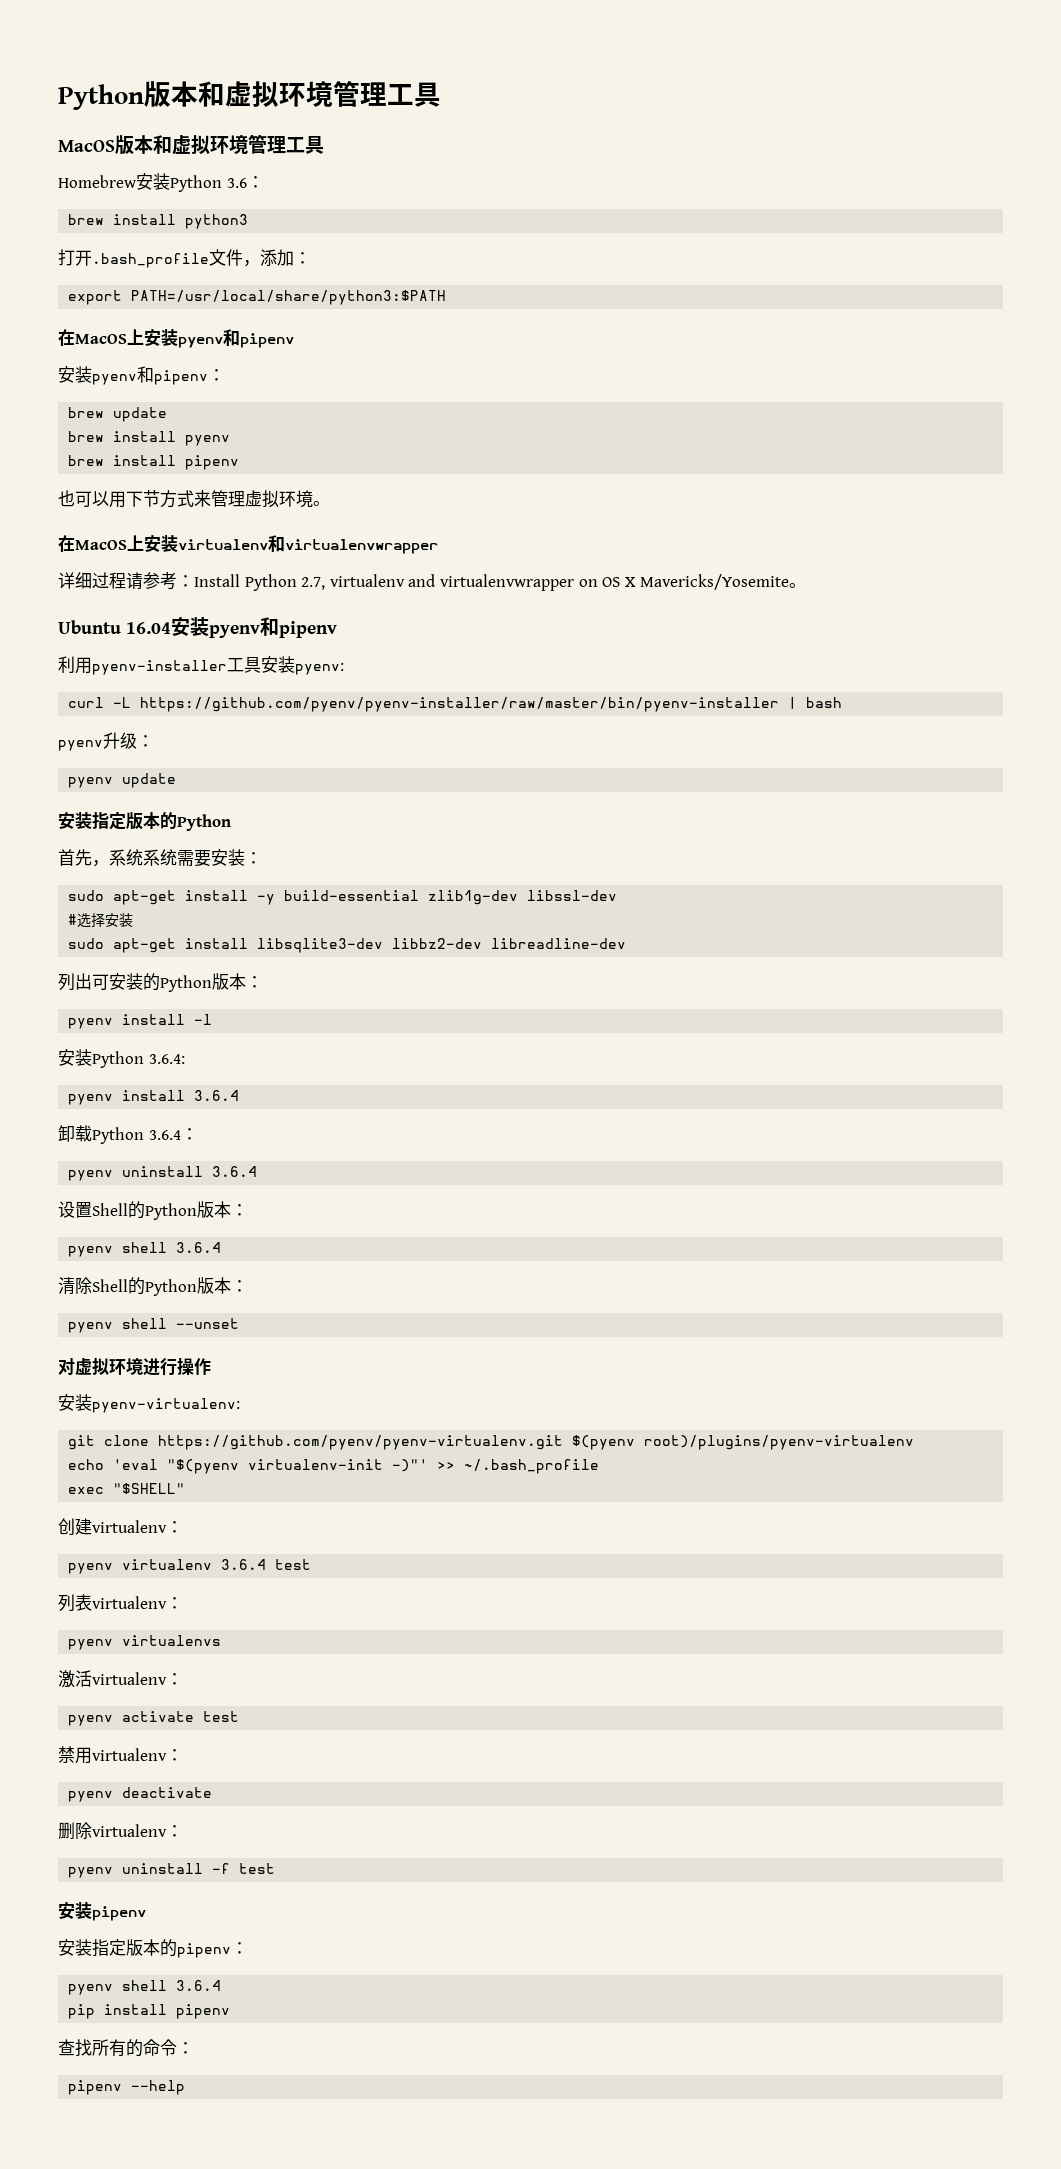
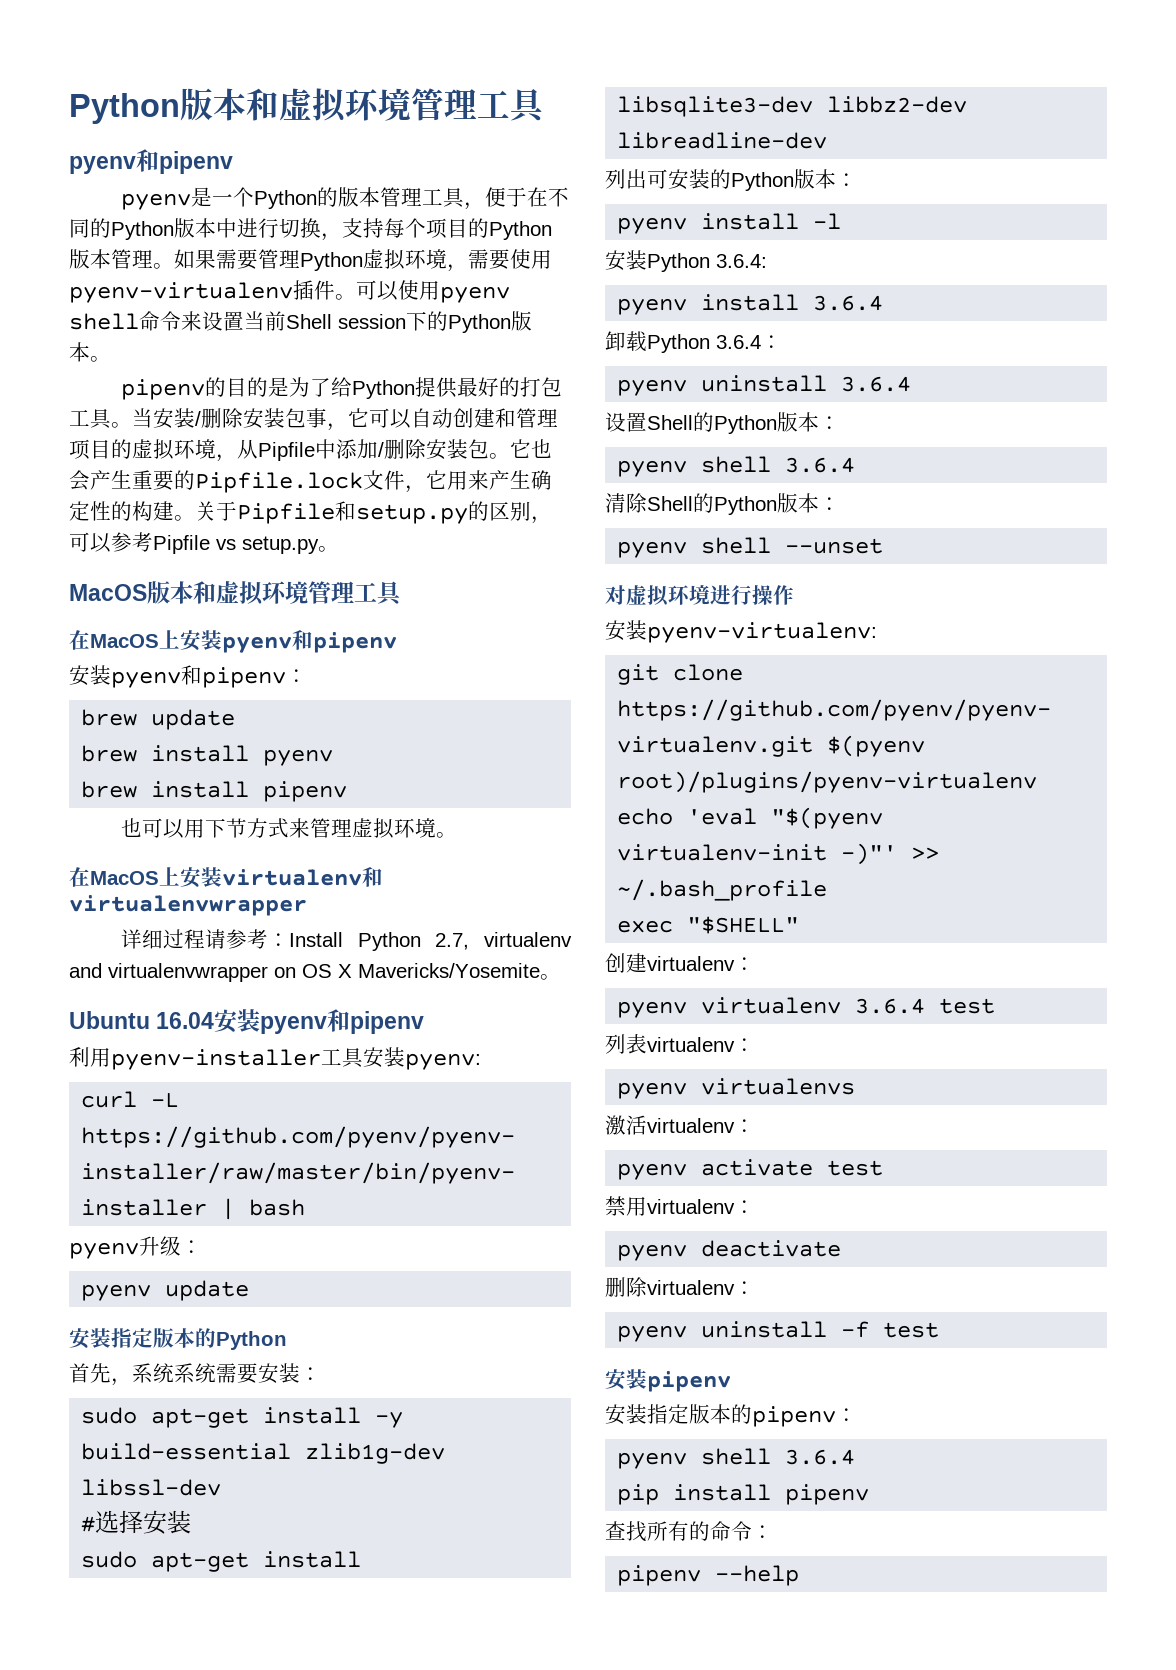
  Python版本和虚拟环境管理工具
+ pyenv和pipenv
+ pyenv是一个Python的版本管理工具，便于在不同的Python版本中进行切换，支持每个项目的Python版本管理。如果需要管理Python虚拟环境，需要使用pyenv-virtualenv插件。可以使用pyenv shell命令来设置当前Shell session下的Python版本。
+ pipenv的目的是为了给Python提供最好的打包工具。当安装/删除安装包事，它可以自动创建和管理项目的虚拟环境，从Pipfile中添加/删除安装包。它也会产生重要的Pipfile.lock文件，它用来产生确定性的构建。关于Pipfile和setup.py的区别，可以参考Pipfile vs setup.py。
- Homebrew安装Python 3.6：
- brew install python3
- 打开.bash_profile文件，添加：
- export PATH=/usr/local/share/python3:$PATH

